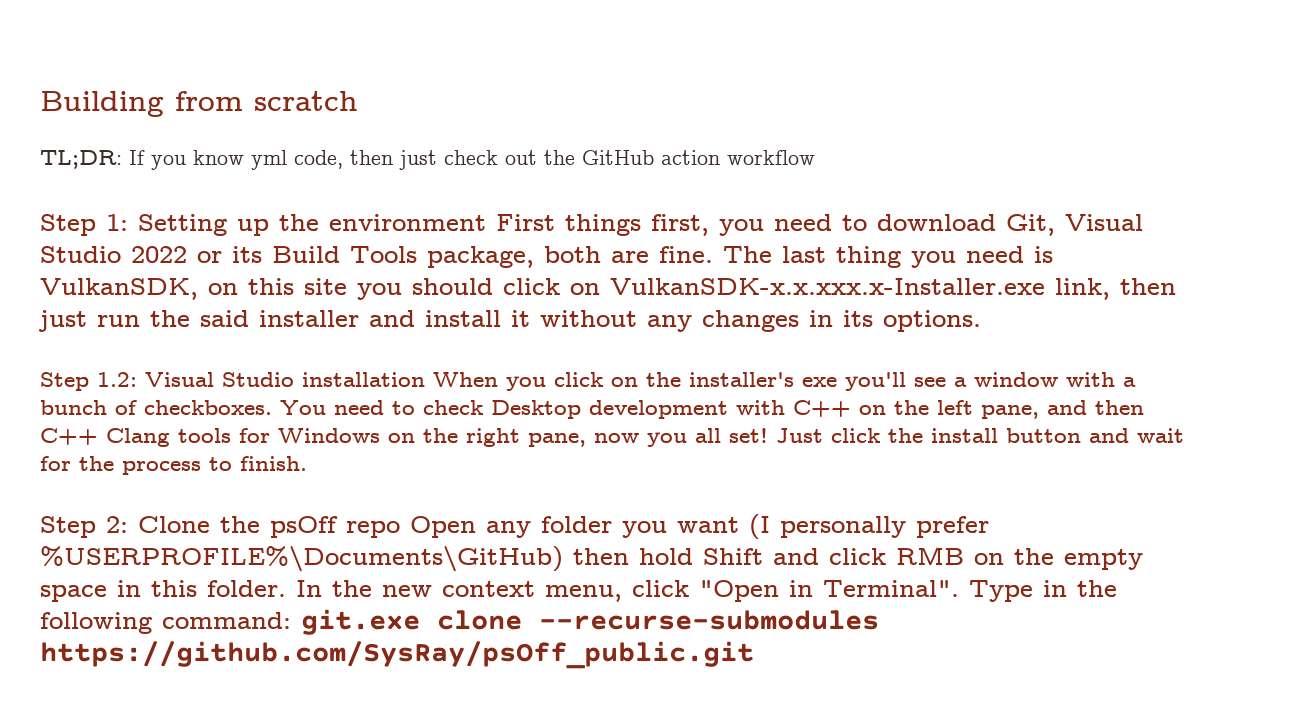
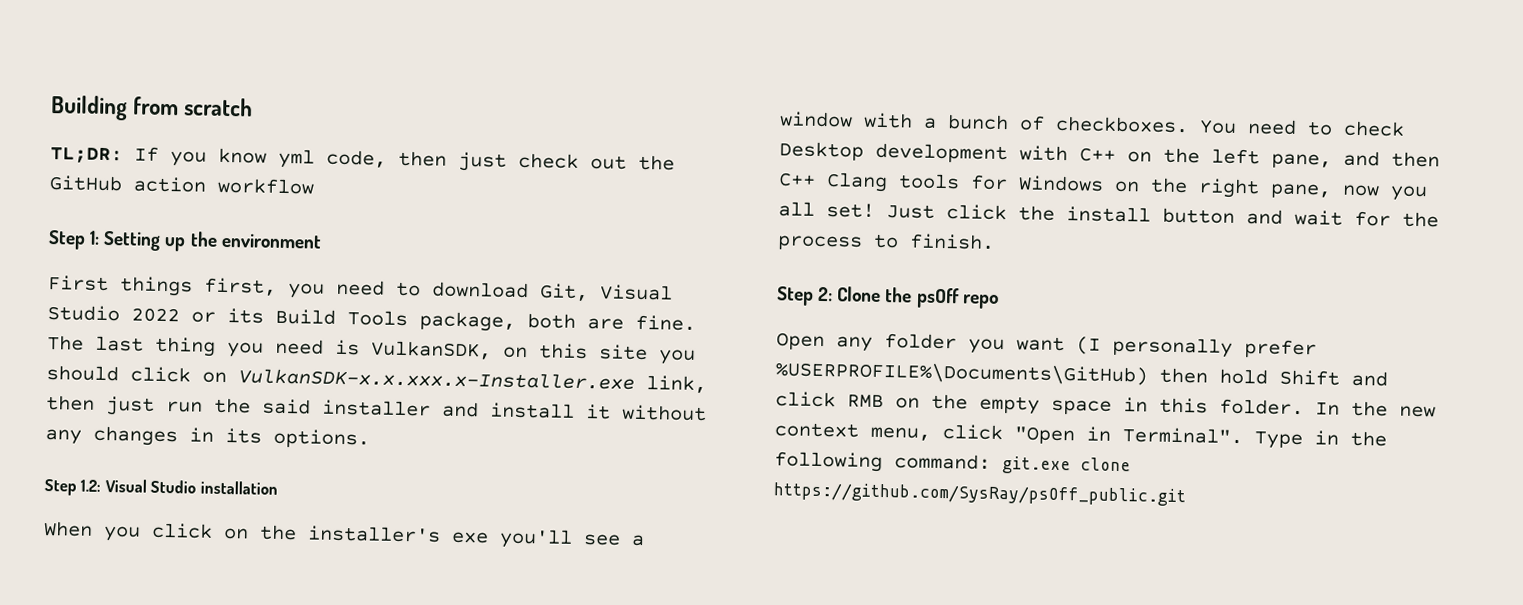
- Step 1: Setting up the environment First things first, you need to download Git, Visual Studio 2022 or its Build Tools package, both are fine.
+ Step 1: Setting up the environment
+ First things first, you need to download Git, Visual Studio 2022 or its Build Tools package, both are fine.
- Step 1.2: Visual Studio installation When you click on the installer's exe you'll see a window with a bunch of checkboxes.
+ Step 1.2: Visual Studio installation
+ When you click on the installer's exe you'll see a window with a bunch of checkboxes.
- Step 2: Clone the psOff repo Open any folder you want (I personally prefer %USERPROFILE%\Documents\GitHub) then hold Shift and click RMB on the empty space in this folder.
+ Step 2: Clone the psOff repo
+ Open any folder you want (I personally prefer %USERPROFILE%\Documents\GitHub) then hold Shift and click RMB on the empty space in this folder.
- Type in the following command: git.exe clone --recurse-submodules https://github.com/SysRay/psOff_public.git
+ Type in the following command: git.exe clone https://github.com/SysRay/psOff_public.git

